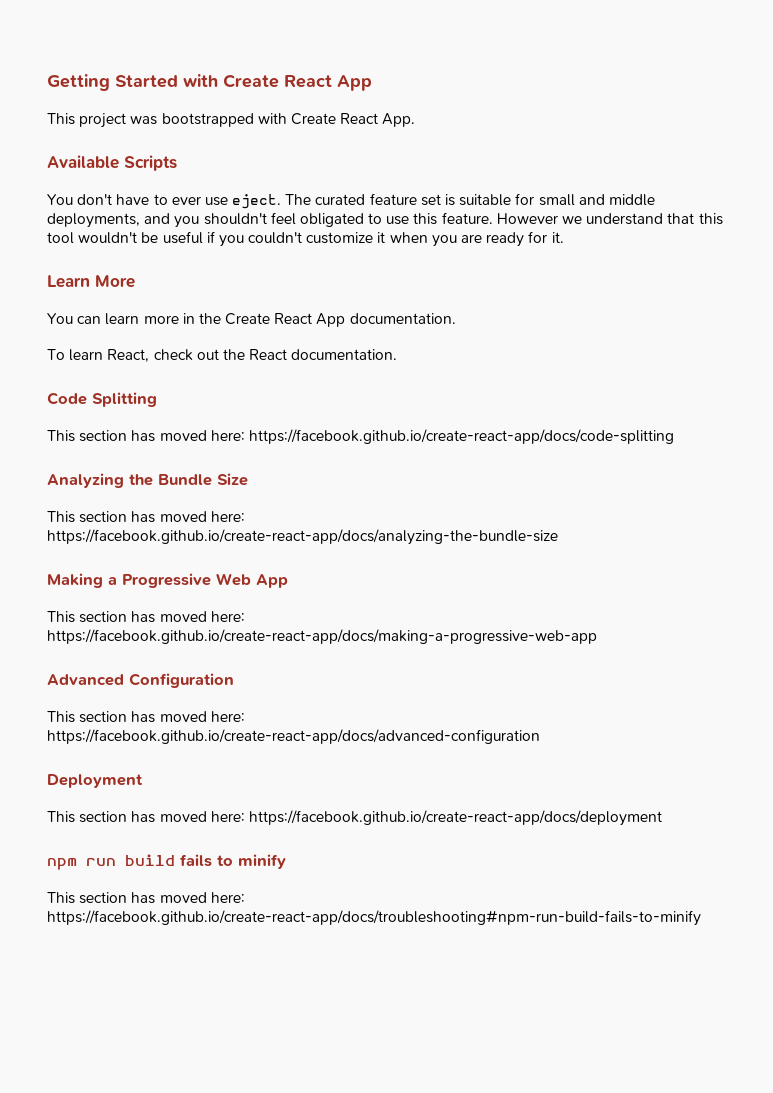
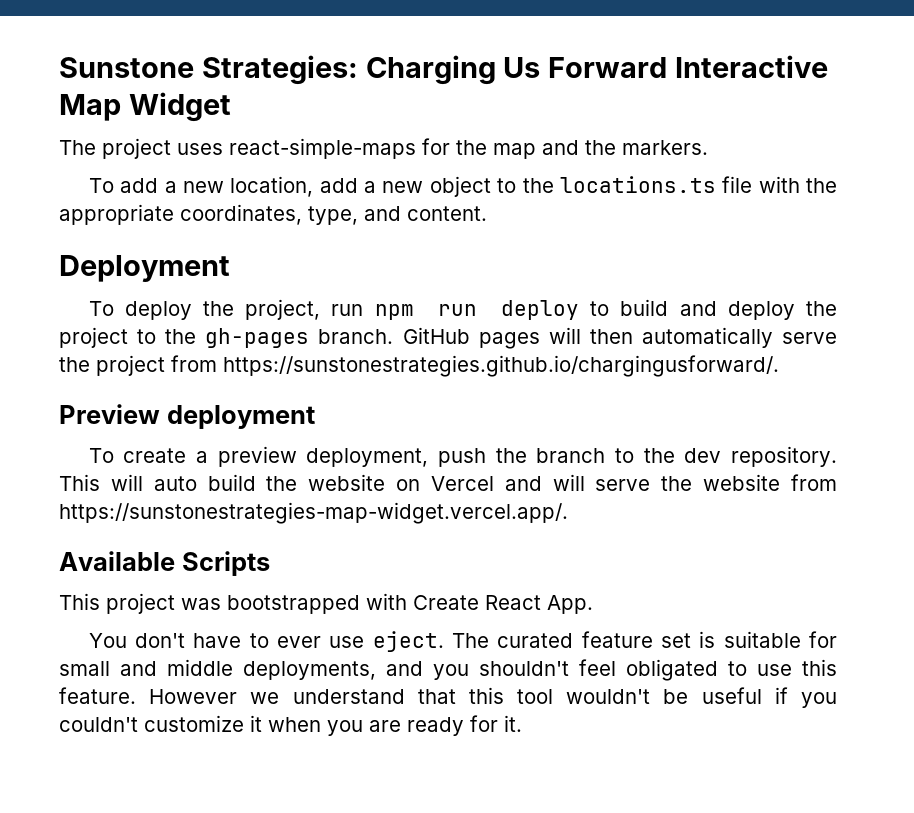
- Getting Started with Create React App
+ Sunstone Strategies: Charging Us Forward Interactive Map Widget
+ The project uses react-simple-maps for the map and the markers.
+ To add a new location, add a new object to the locations.ts file with the appropriate coordinates, type, and content.
+ Deployment
+ To deploy the project, run npm run deploy to build and deploy the project to the gh-pages branch. GitHub pages will then automatically serve the project from https://sunstonestrategies.github.io/chargingusforward/.
+ Preview deployment
+ To create a preview deployment, push the branch to the dev repository. This will auto build the website on Vercel and will serve the website from https://sunstonestrategies-map-widget.vercel.app/.
+ Available Scripts
- Available Scripts
- Learn More
- You can learn more in the Create React App documentation.
- To learn React, check out the React documentation.
- Code Splitting
- This section has moved here: https://facebook.github.io/create-react-app/docs/code-splitting
- Analyzing the Bundle Size
- This section has moved here: https://facebook.github.io/create-react-app/docs/analyzing-the-bundle-size
- Making a Progressive Web App
- This section has moved here: https://facebook.github.io/create-react-app/docs/making-a-progressive-web-app
- Advanced Configuration
- This section has moved here: https://facebook.github.io/create-react-app/docs/advanced-configuration
- Deployment
- This section has moved here: https://facebook.github.io/create-react-app/docs/deployment
- npm run build fails to minify
- This section has moved here: https://facebook.github.io/create-react-app/docs/troubleshooting#npm-run-build-fails-to-minify

